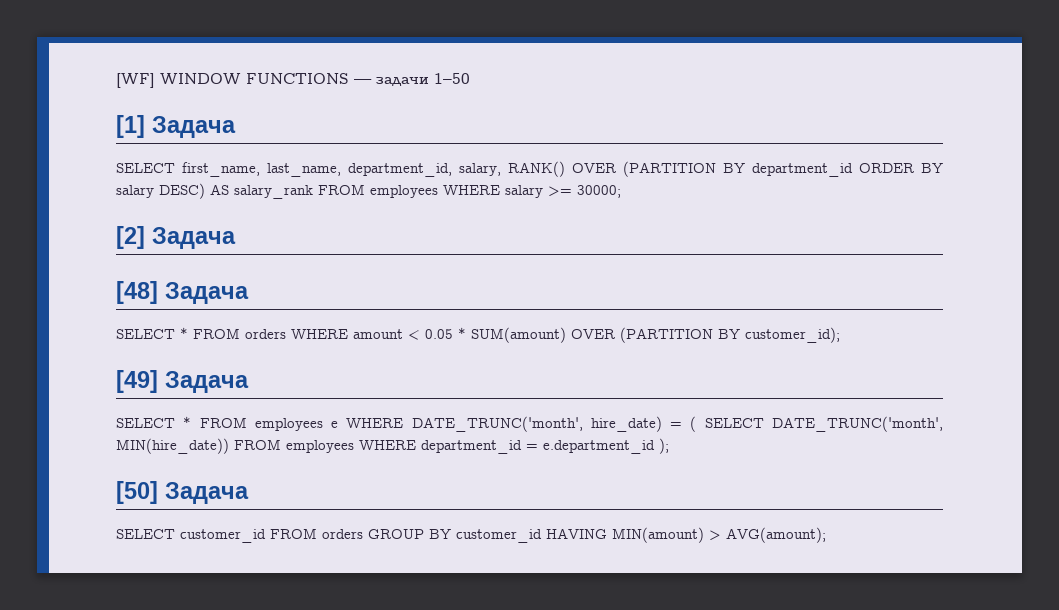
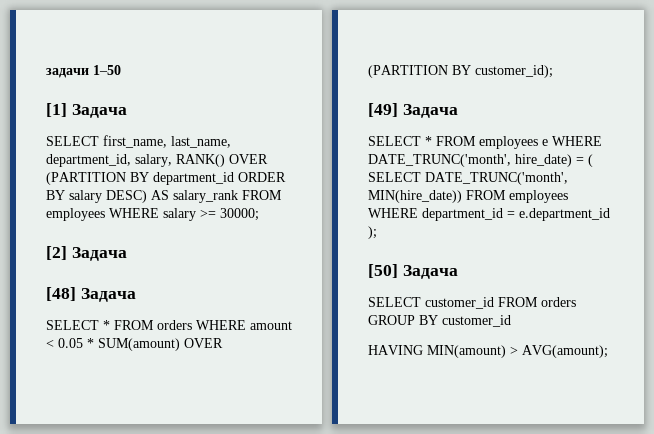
- [WF] WINDOW FUNCTIONS — задачи 1–50
+ задачи 1–50
- SELECT customer_id FROM orders GROUP BY customer_id HAVING MIN(amount) > AVG(amount);
+ SELECT customer_id FROM orders GROUP BY customer_id
+ HAVING MIN(amount) > AVG(amount);

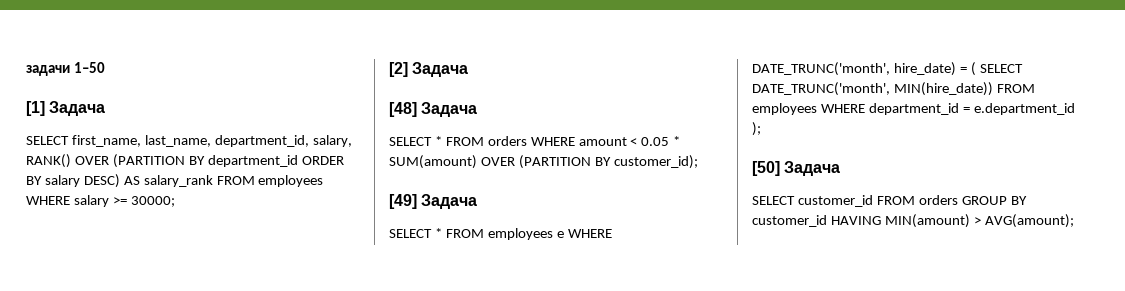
- SELECT customer_id FROM orders GROUP BY customer_id
- HAVING MIN(amount) > AVG(amount);
+ SELECT customer_id FROM orders GROUP BY customer_id HAVING MIN(amount) > AVG(amount);

